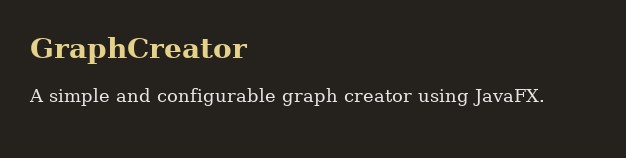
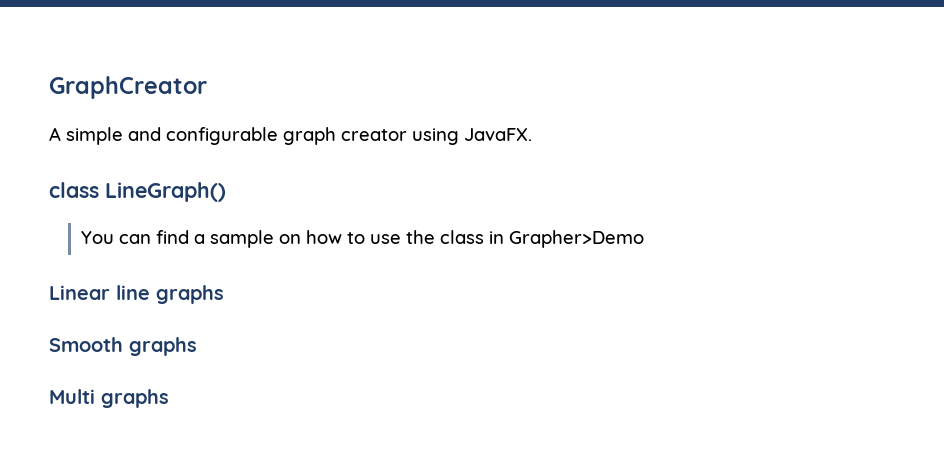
+ class LineGraph()
+ You can find a sample on how to use the class in Grapher>Demo
+ Linear line graphs
+ Smooth graphs
+ Multi graphs

